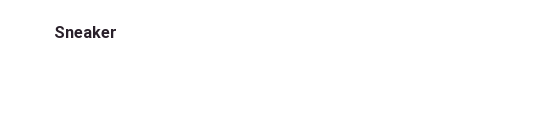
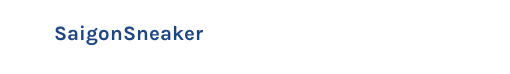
- Sneaker
+ SaigonSneaker

